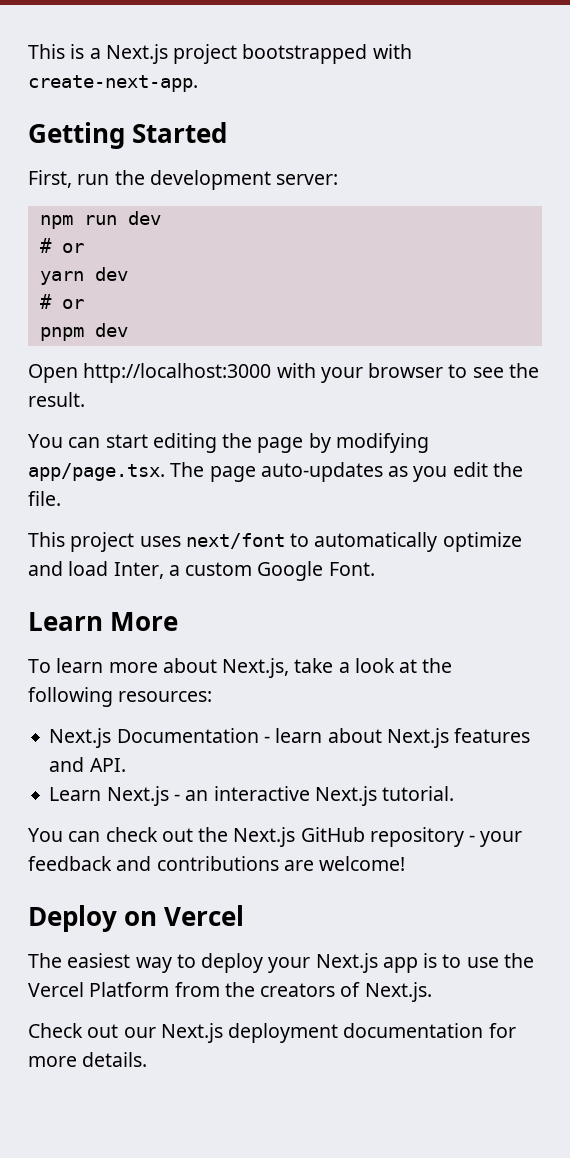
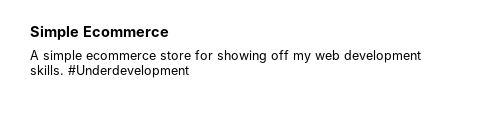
- This is a Next.js project bootstrapped with create-next-app.
- Getting Started
- First, run the development server:
- npm run dev
- # or
- yarn dev
- # or
- pnpm dev
- Open http://localhost:3000 with your browser to see the result.
- You can start editing the page by modifying app/page.tsx. The page auto-updates as you edit the file.
- This project uses next/font to automatically optimize and load Inter, a custom Google Font.
- Learn More
- To learn more about Next.js, take a look at the following resources:
- Next.js Documentation - learn about Next.js features and API.
- Learn Next.js - an interactive Next.js tutorial.
- You can check out the Next.js GitHub repository - your feedback and contributions are welcome!
- Deploy on Vercel
- The easiest way to deploy your Next.js app is to use the Vercel Platform from the creators of Next.js.
- Check out our Next.js deployment documentation for more details.
+ Simple Ecommerce
+ A simple ecommerce store for showing off my web development skills. #Underdevelopment

